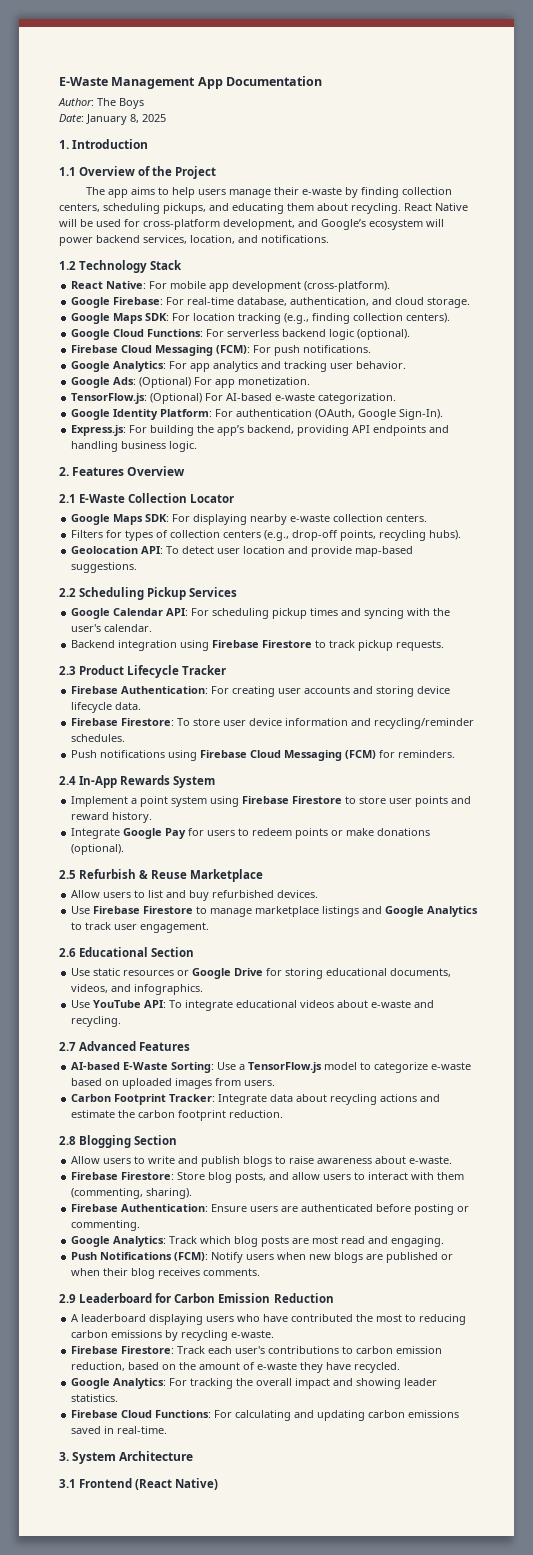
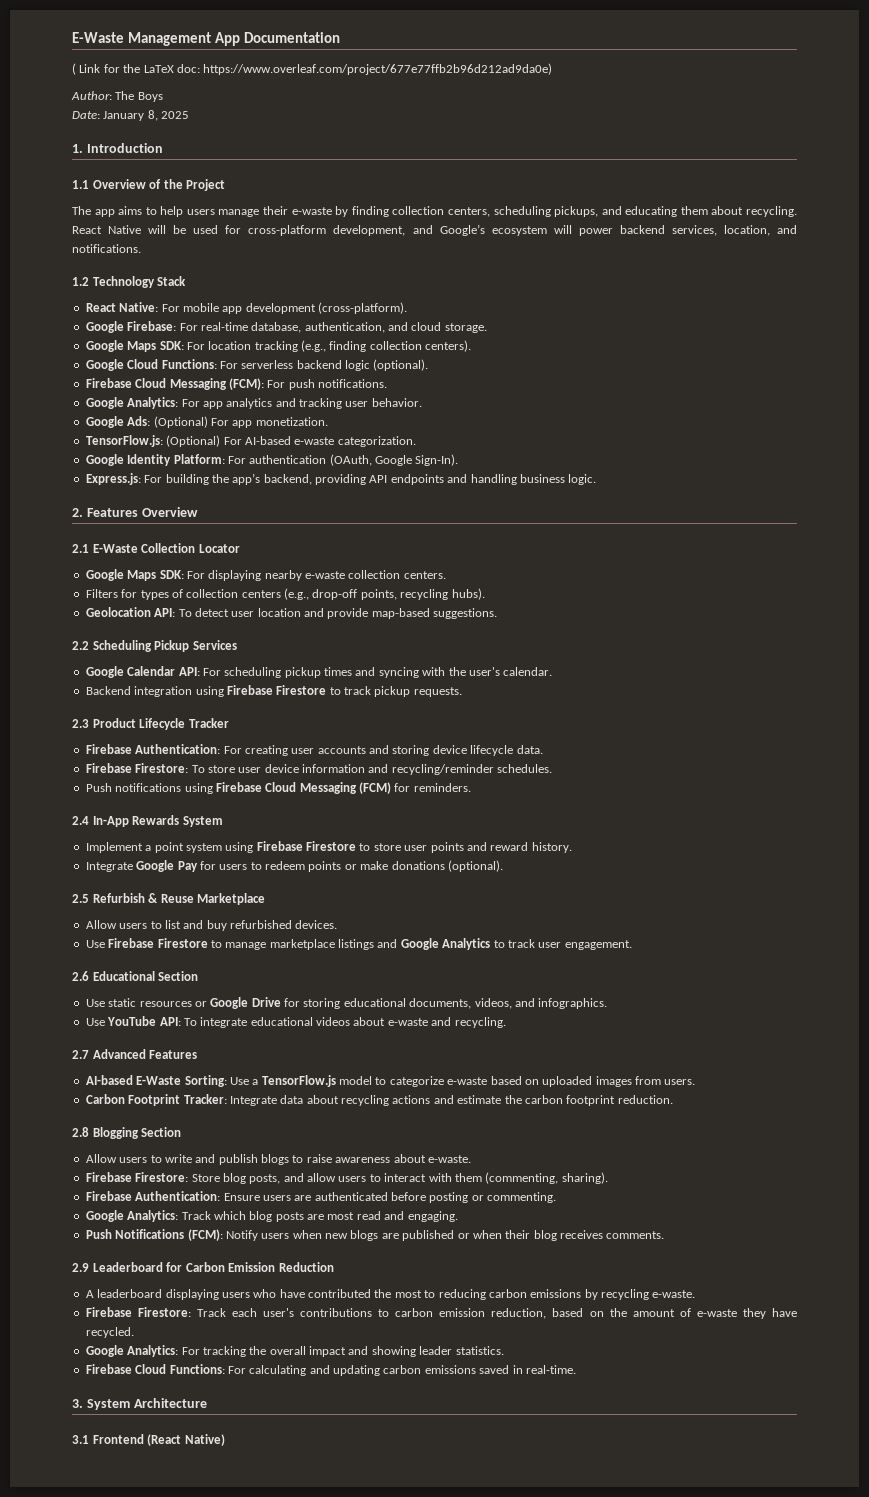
+ ( Link for the LaTeX doc: https://www.overleaf.com/project/677e77ffb2b96d212ad9da0e)

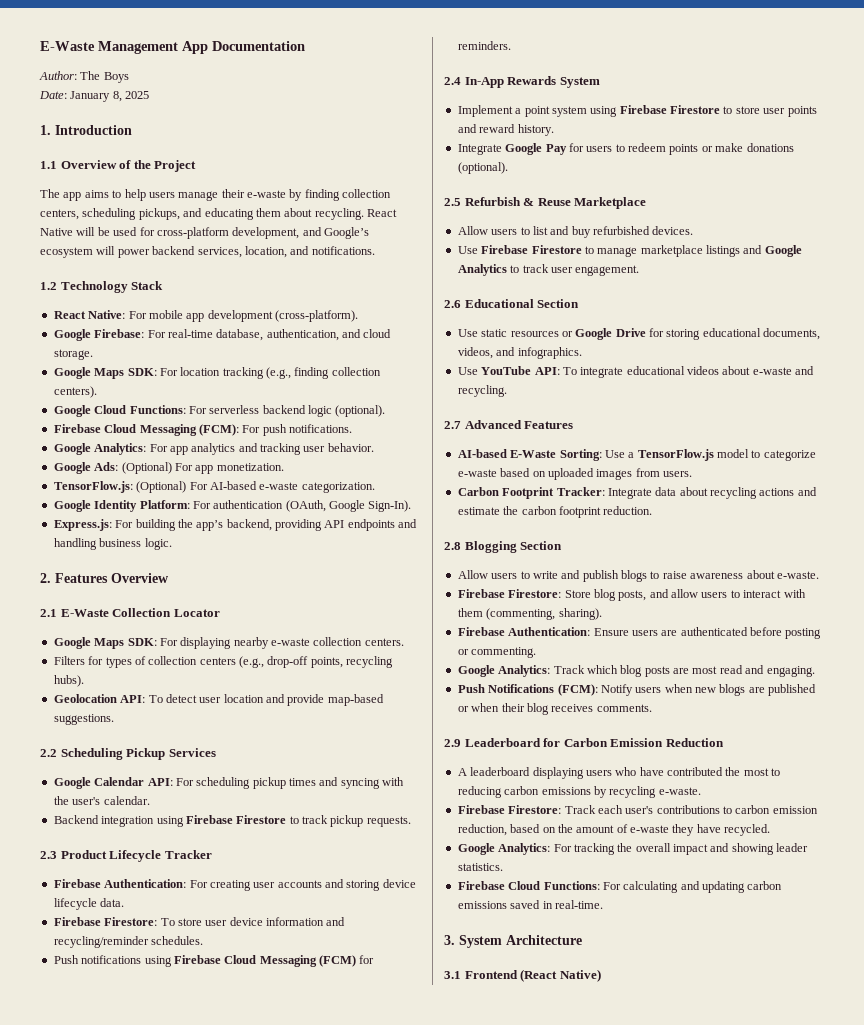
- ( Link for the LaTeX doc: https://www.overleaf.com/project/677e77ffb2b96d212ad9da0e)

